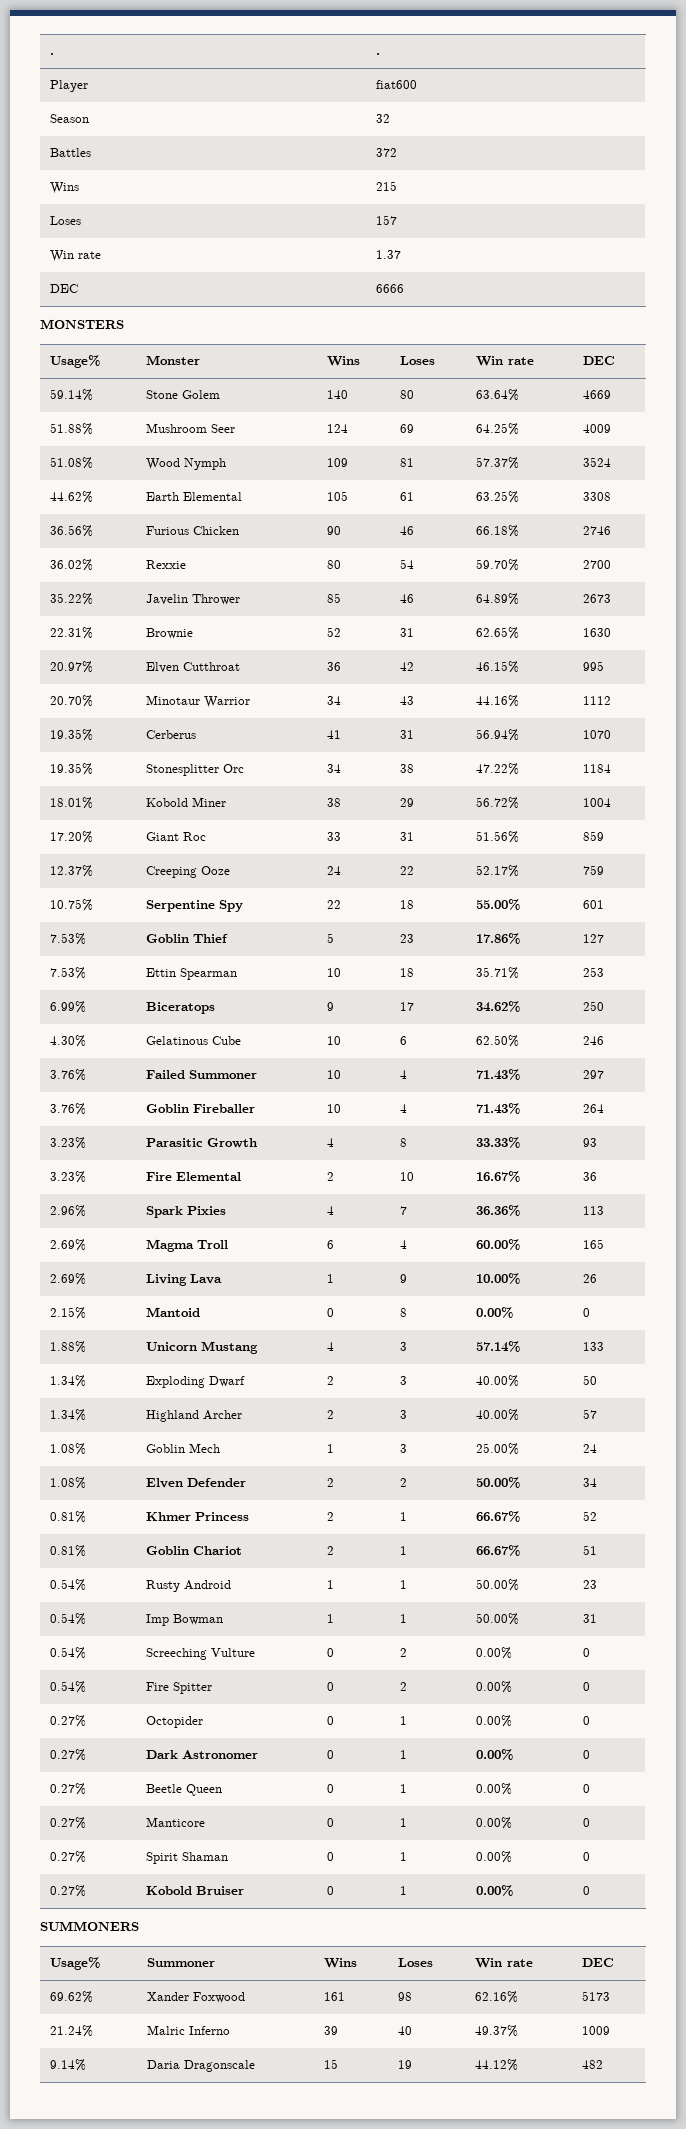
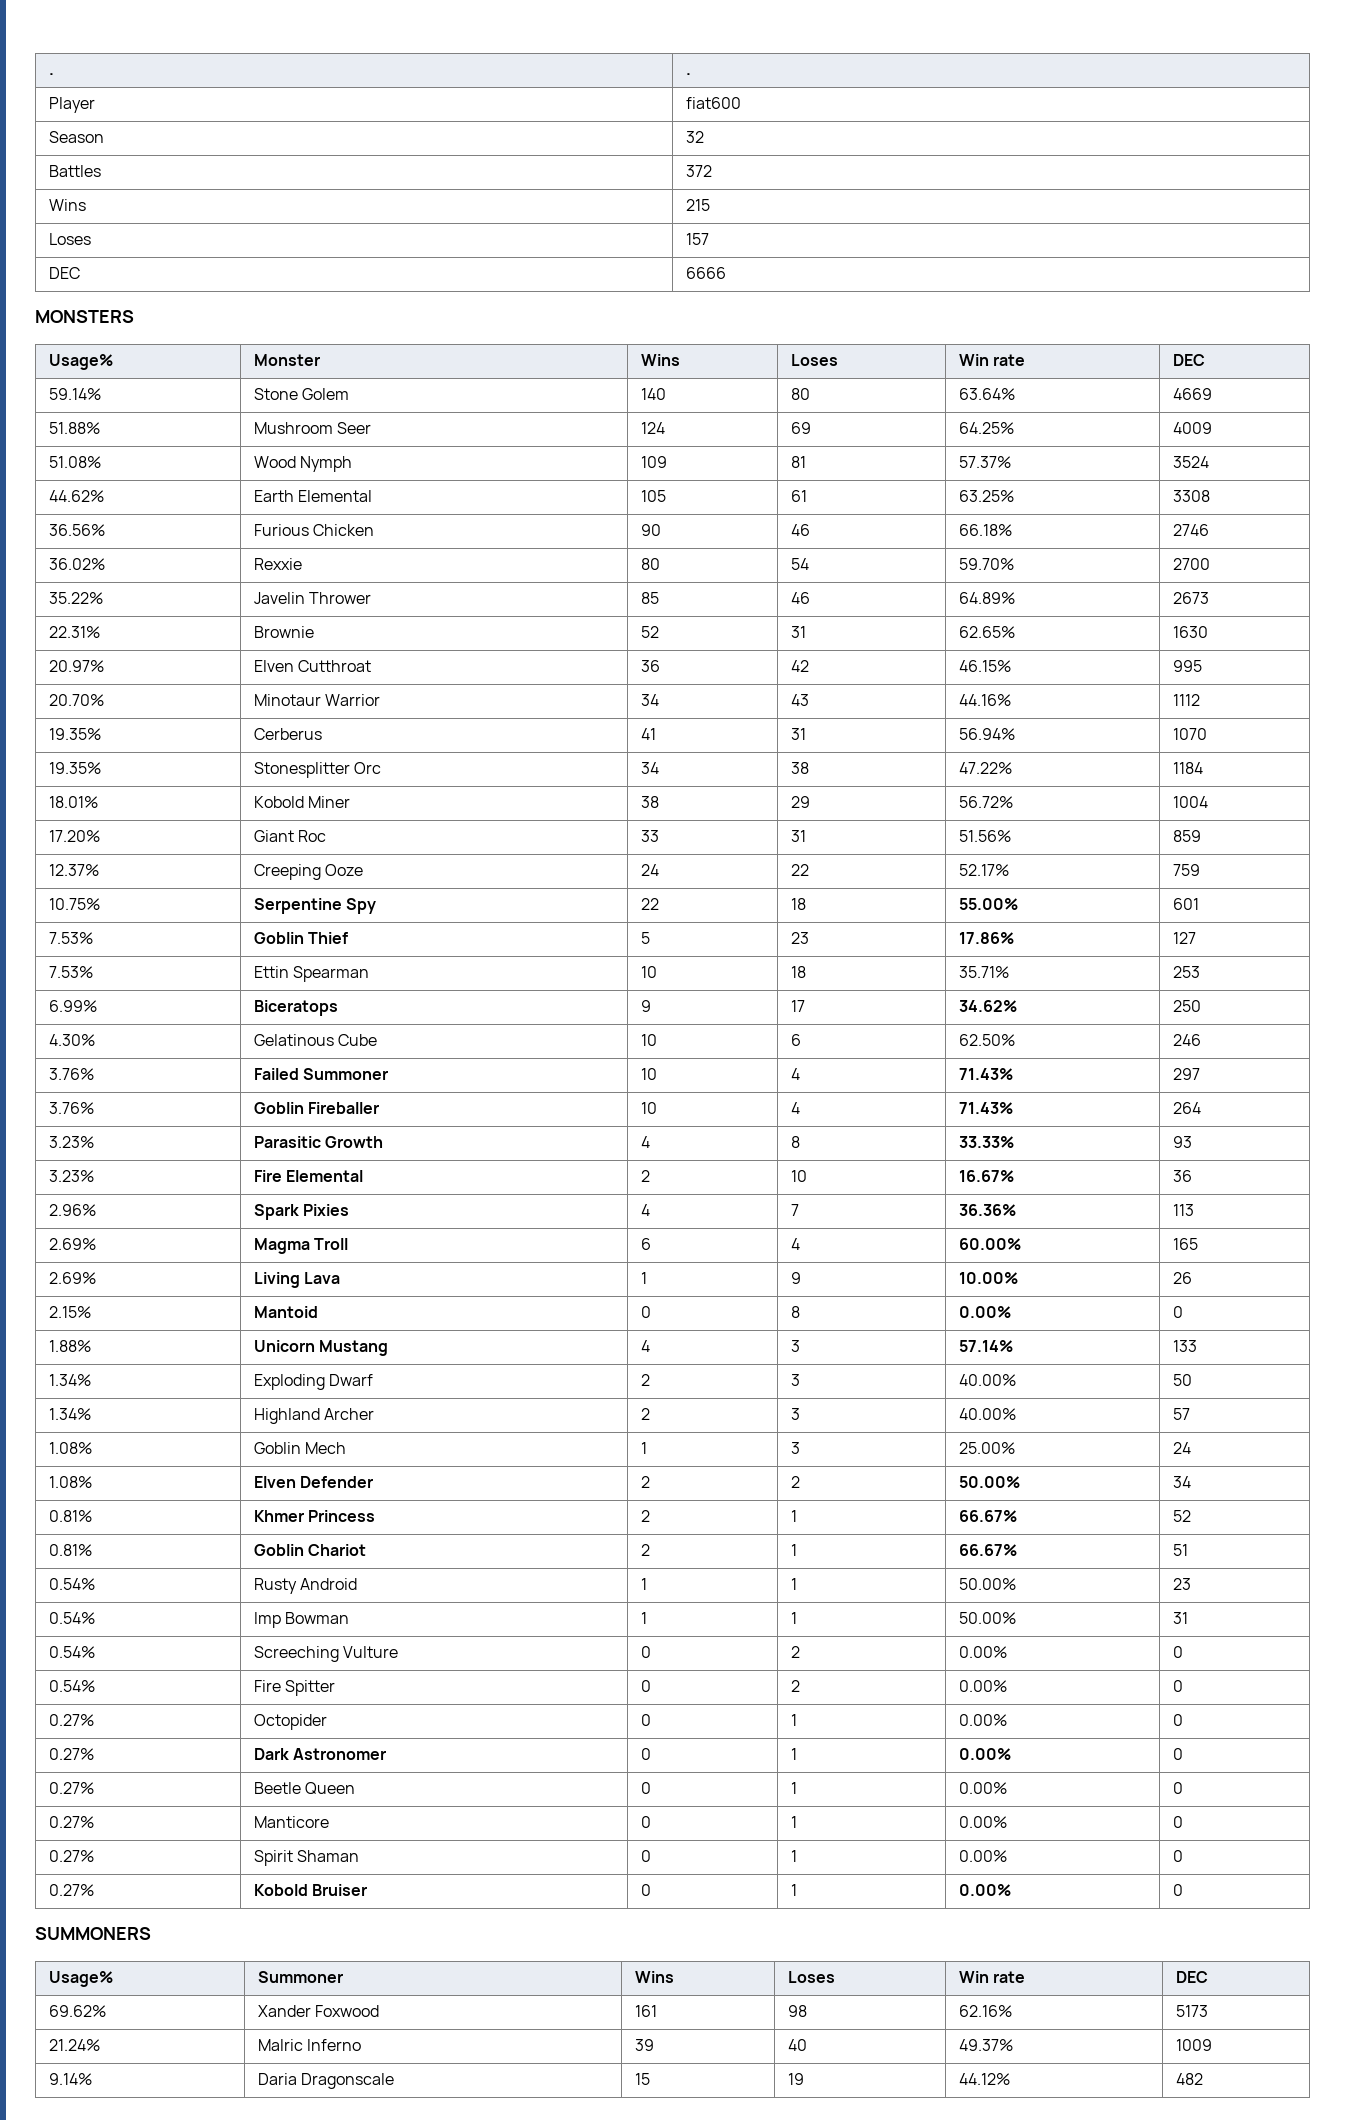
- Win rate | 1.37

